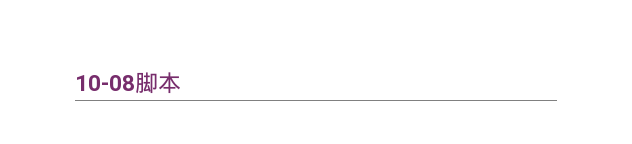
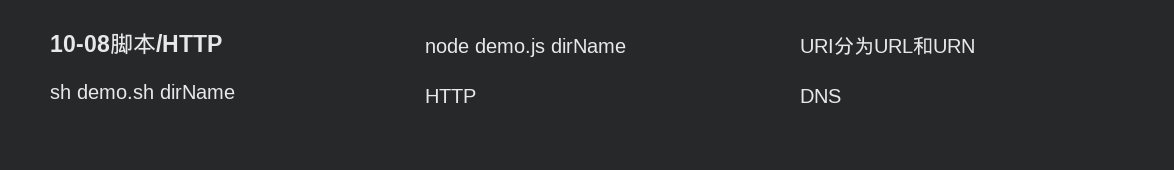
- 10-08脚本
+ 10-08脚本/HTTP
+ sh demo.sh dirName
+ node demo.js dirName
+ HTTP
+ URI分为URL和URN
+ DNS

